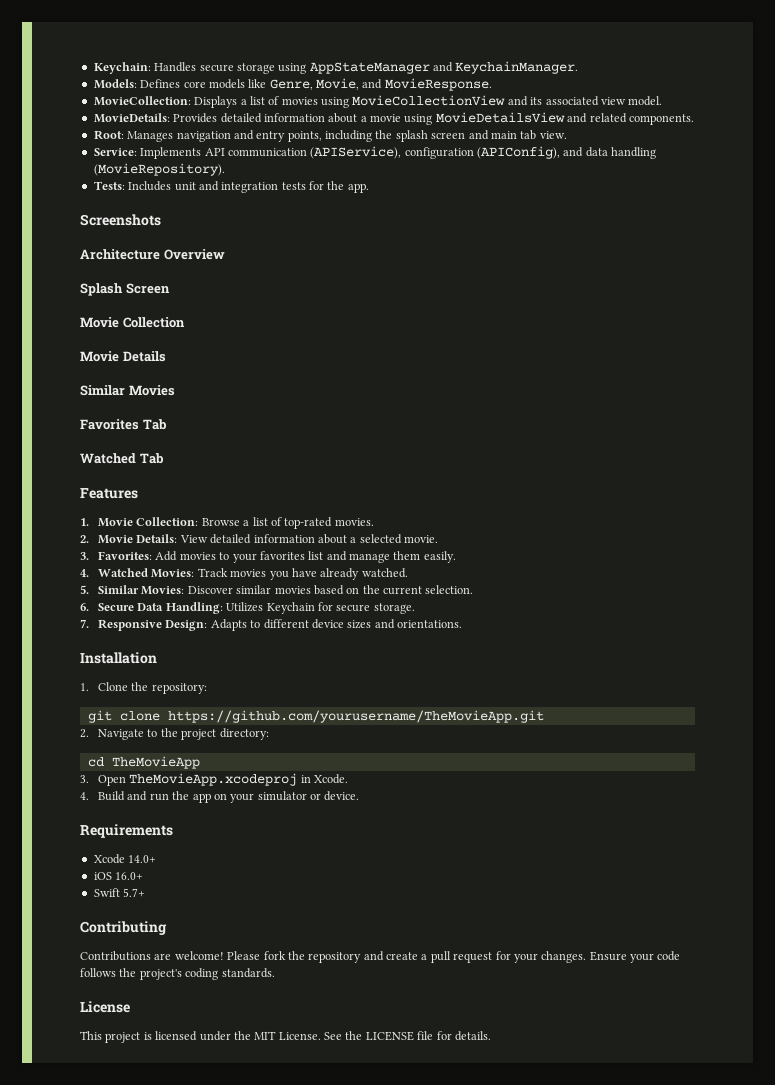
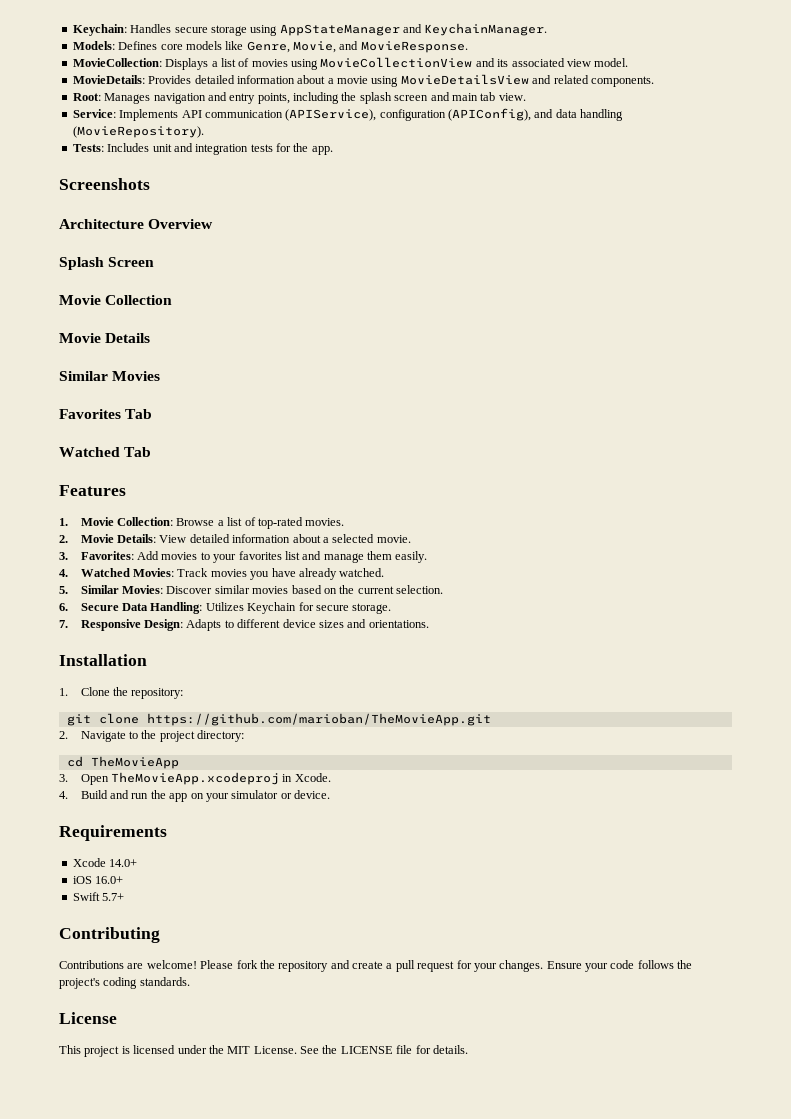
- git clone https://github.com/yourusername/TheMovieApp.git
+ git clone https://github.com/marioban/TheMovieApp.git

